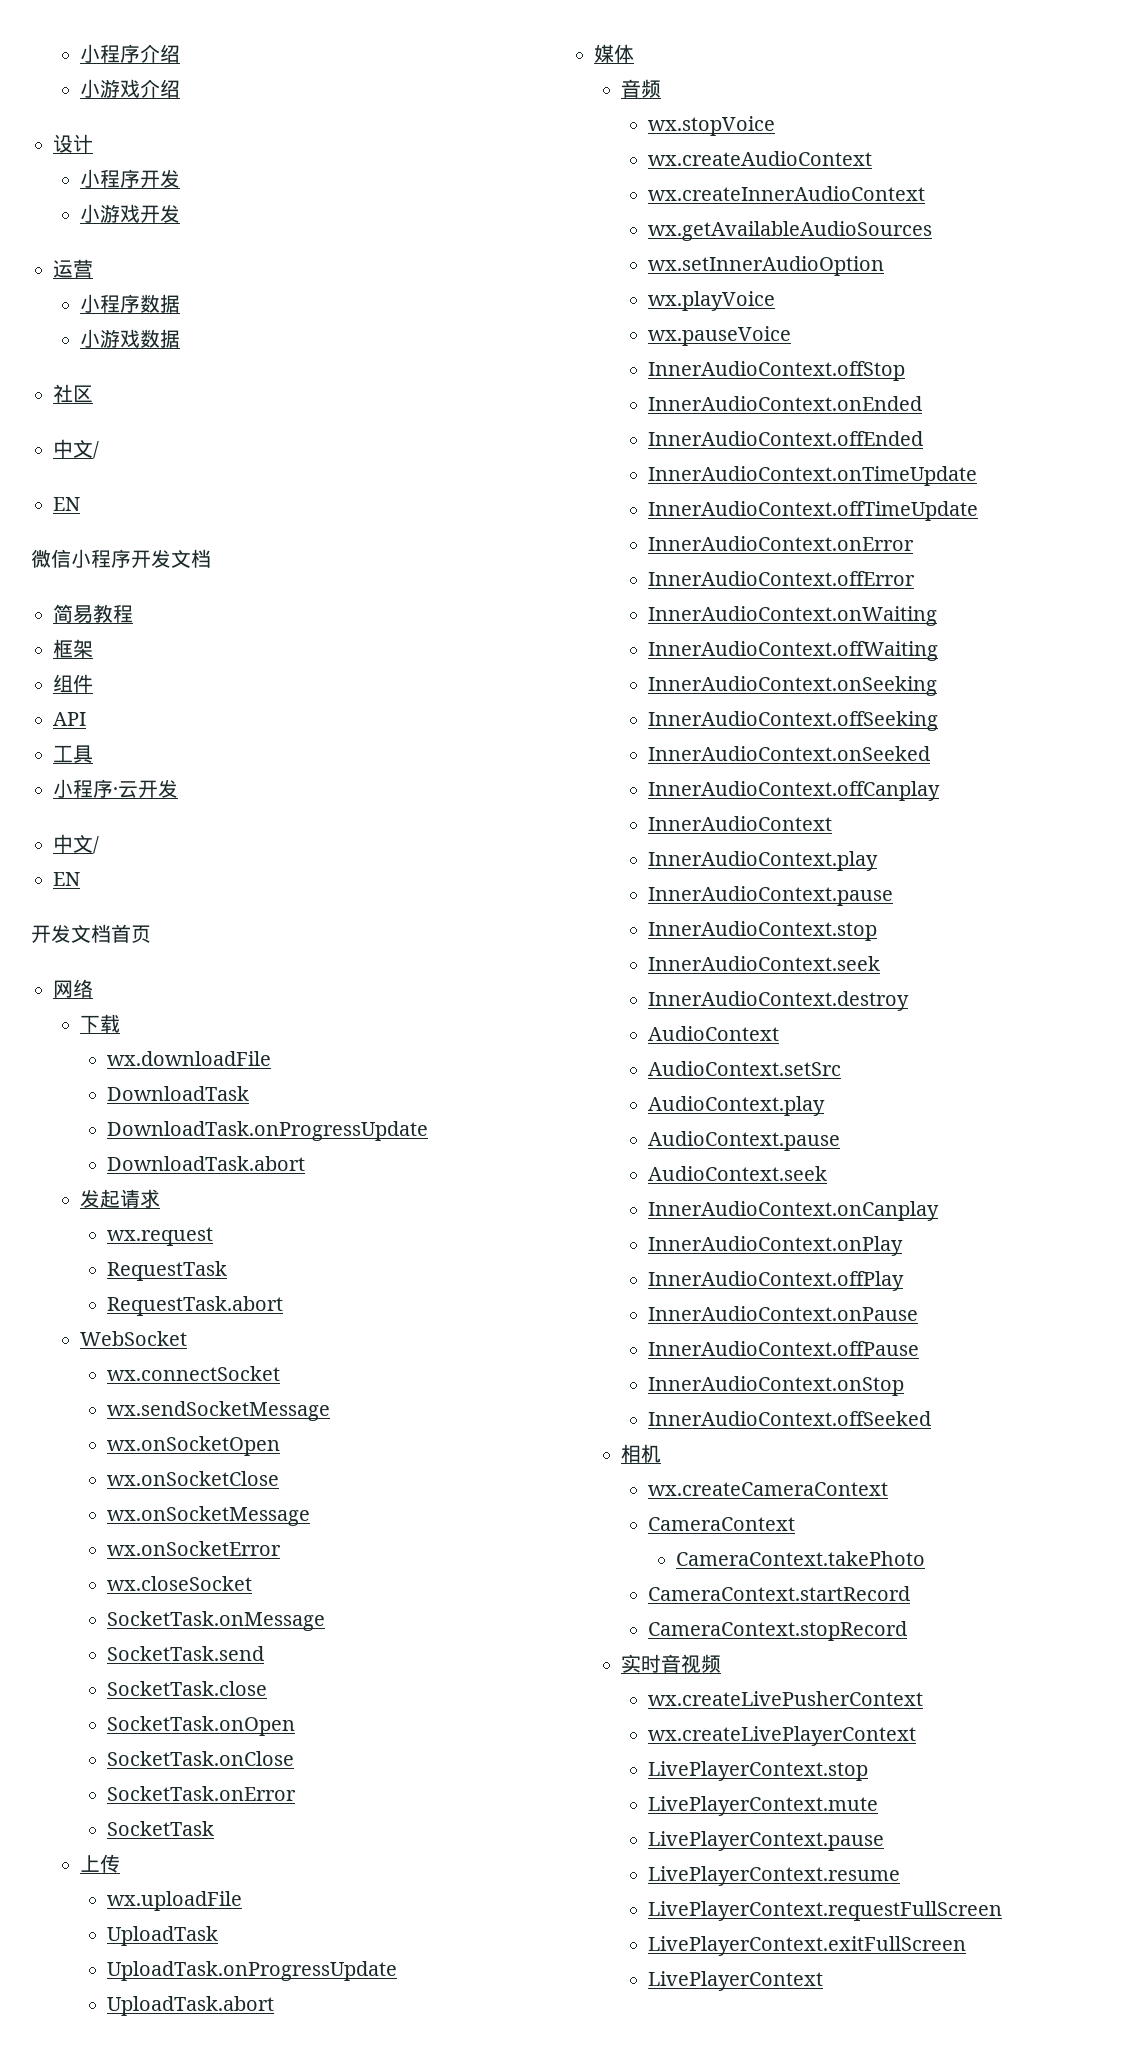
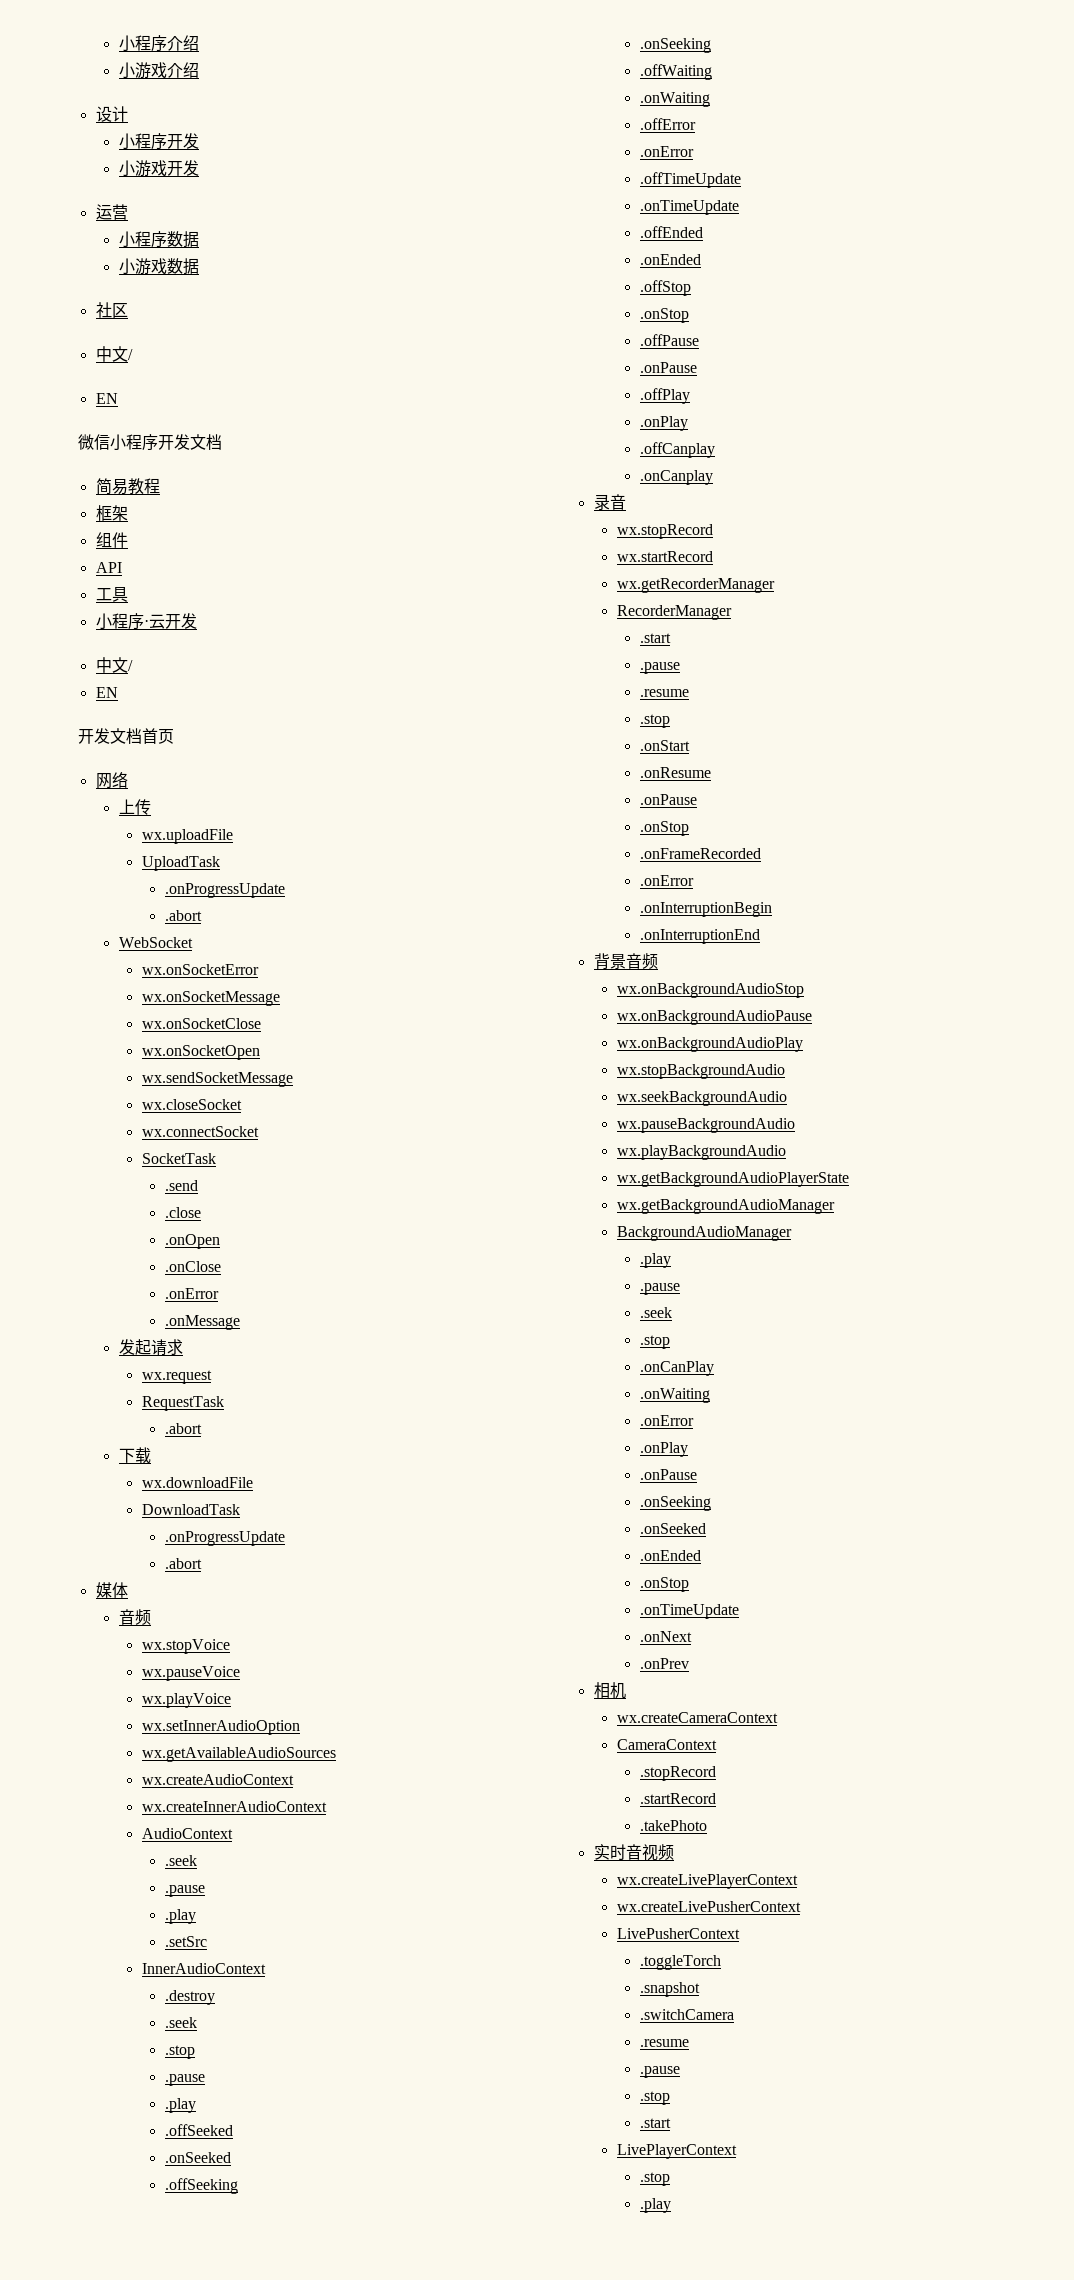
+ 上传
+ wx.uploadFile
+ UploadTask
+ .onProgressUpdate
+ .abort
+ WebSocket
+ wx.onSocketError
+ wx.onSocketMessage
+ wx.onSocketClose
+ wx.onSocketOpen
+ wx.sendSocketMessage
+ wx.closeSocket
+ wx.connectSocket
+ SocketTask
+ .send
+ .close
+ .onOpen
+ .onClose
+ .onError
+ .onMessage
+ 发起请求
+ wx.request
+ RequestTask
+ .abort
  下载
  wx.downloadFile
  DownloadTask
- DownloadTask.onProgressUpdate
- DownloadTask.abort
- 发起请求
- wx.request
- RequestTask
- RequestTask.abort
- WebSocket
- wx.connectSocket
- wx.sendSocketMessage
- wx.onSocketOpen
- wx.onSocketClose
- wx.onSocketMessage
- wx.onSocketError
- wx.closeSocket
- SocketTask.onMessage
- SocketTask.send
- SocketTask.close
- SocketTask.onOpen
- SocketTask.onClose
- SocketTask.onError
- SocketTask
- 上传
- wx.uploadFile
- UploadTask
- UploadTask.onProgressUpdate
- UploadTask.abort
+ .onProgressUpdate
+ .abort
  媒体
  音频
  wx.stopVoice
+ wx.pauseVoice
+ wx.playVoice
+ wx.setInnerAudioOption
+ wx.getAvailableAudioSources
  wx.createAudioContext
  wx.createInnerAudioContext
- wx.getAvailableAudioSources
- wx.setInnerAudioOption
- wx.playVoice
- wx.pauseVoice
- InnerAudioContext.offStop
- InnerAudioContext.onEnded
- InnerAudioContext.offEnded
- InnerAudioContext.onTimeUpdate
- InnerAudioContext.offTimeUpdate
- InnerAudioContext.onError
- InnerAudioContext.offError
- InnerAudioContext.onWaiting
- InnerAudioContext.offWaiting
- InnerAudioContext.onSeeking
- InnerAudioContext.offSeeking
- InnerAudioContext.onSeeked
- InnerAudioContext.offCanplay
+ AudioContext
+ .seek
+ .pause
+ .play
+ .setSrc
  InnerAudioContext
- InnerAudioContext.play
- InnerAudioContext.pause
- InnerAudioContext.stop
- InnerAudioContext.seek
- InnerAudioContext.destroy
- AudioContext
- AudioContext.setSrc
- AudioContext.play
- AudioContext.pause
- AudioContext.seek
- InnerAudioContext.onCanplay
- InnerAudioContext.onPlay
- InnerAudioContext.offPlay
- InnerAudioContext.onPause
- InnerAudioContext.offPause
- InnerAudioContext.onStop
- InnerAudioContext.offSeeked
+ .destroy
+ .seek
+ .stop
+ .pause
+ .play
+ .offSeeked
+ .onSeeked
+ .offSeeking
+ .onSeeking
+ .offWaiting
+ .onWaiting
+ .offError
+ .onError
+ .offTimeUpdate
+ .onTimeUpdate
+ .offEnded
+ .onEnded
+ .offStop
+ .onStop
+ .offPause
+ .onPause
+ .offPlay
+ .onPlay
+ .offCanplay
+ .onCanplay
+ 录音
+ wx.stopRecord
+ wx.startRecord
+ wx.getRecorderManager
+ RecorderManager
+ .start
+ .pause
+ .resume
+ .stop
+ .onStart
+ .onResume
+ .onPause
+ .onStop
+ .onFrameRecorded
+ .onError
+ .onInterruptionBegin
+ .onInterruptionEnd
+ 背景音频
+ wx.onBackgroundAudioStop
+ wx.onBackgroundAudioPause
+ wx.onBackgroundAudioPlay
+ wx.stopBackgroundAudio
+ wx.seekBackgroundAudio
+ wx.pauseBackgroundAudio
+ wx.playBackgroundAudio
+ wx.getBackgroundAudioPlayerState
+ wx.getBackgroundAudioManager
+ BackgroundAudioManager
+ .play
+ .pause
+ .seek
+ .stop
+ .onCanPlay
+ .onWaiting
+ .onError
+ .onPlay
+ .onPause
+ .onSeeking
+ .onSeeked
+ .onEnded
+ .onStop
+ .onTimeUpdate
+ .onNext
+ .onPrev
- CameraContext.takePhoto
- CameraContext.startRecord
- CameraContext.stopRecord
+ .stopRecord
+ .startRecord
+ .takePhoto
+ wx.createLivePlayerContext
- wx.createLivePlayerContext
- LivePlayerContext.stop
- LivePlayerContext.mute
- LivePlayerContext.pause
- LivePlayerContext.resume
- LivePlayerContext.requestFullScreen
- LivePlayerContext.exitFullScreen
+ LivePusherContext
+ .toggleTorch
+ .snapshot
+ .switchCamera
+ .resume
+ .pause
+ .stop
+ .start
  LivePlayerContext
+ .stop
+ .play

